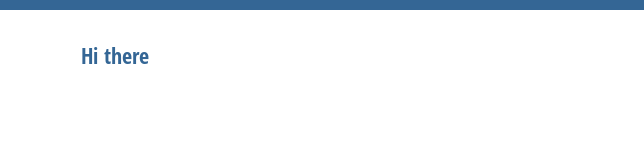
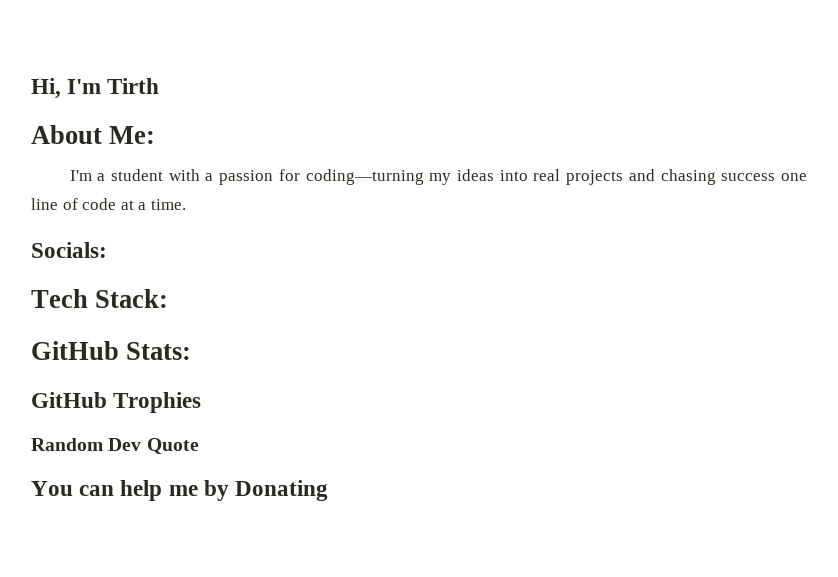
- Hi there
+ Hi, I'm Tirth
+ About Me:
+ I'm a student with a passion for coding—turning my ideas into real projects and chasing success one line of code at a time.
+ Socials:
+ Tech Stack:
+ GitHub Stats:
+ GitHub Trophies
+ Random Dev Quote
+ You can help me by Donating

